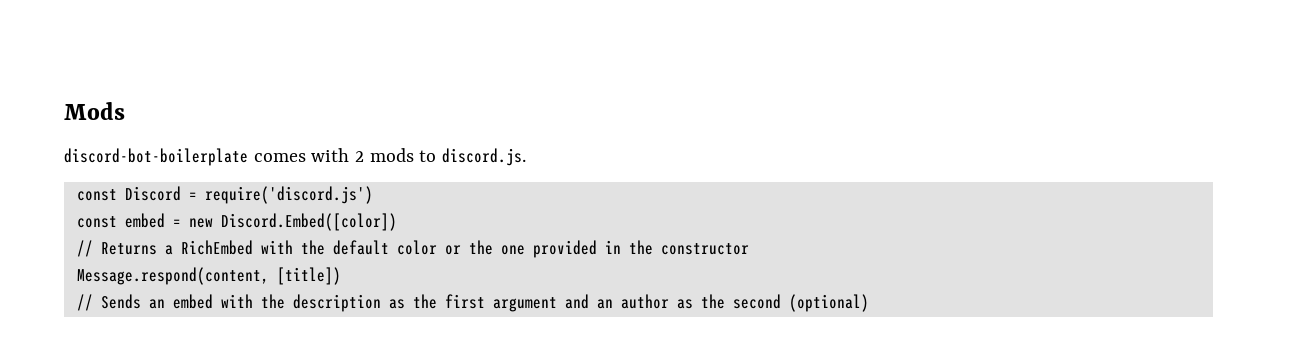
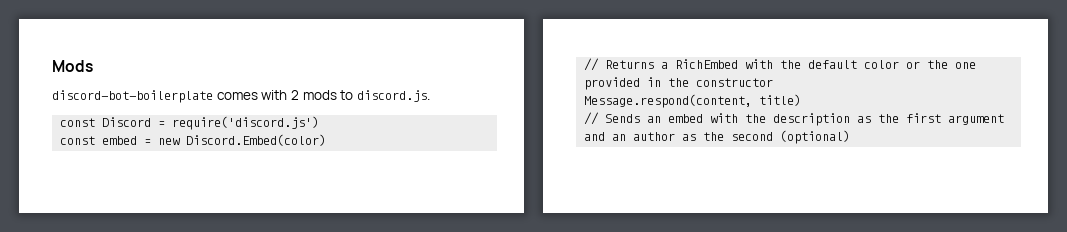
- const embed = new Discord.Embed([color])
+ const embed = new Discord.Embed(color)
- Message.respond(content, [title])
+ Message.respond(content, title)

